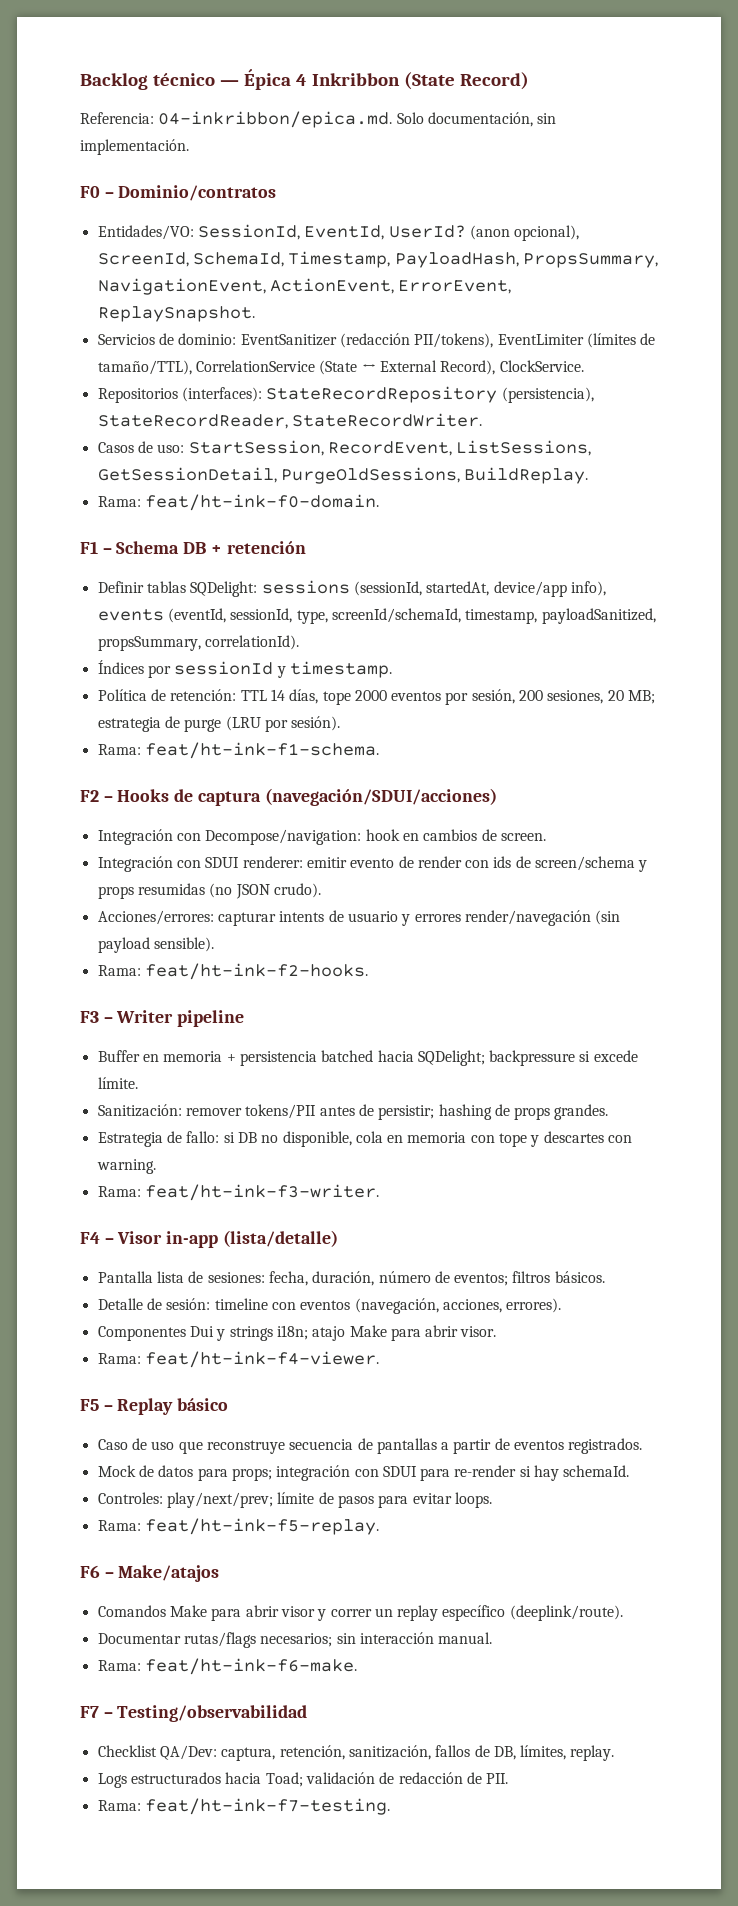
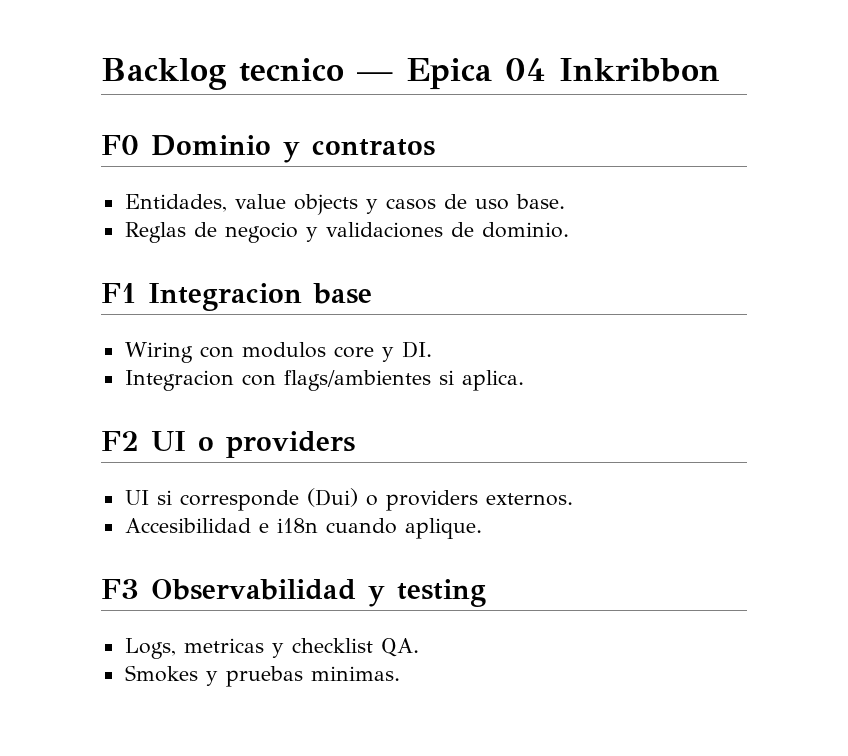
- Backlog técnico — Épica 4 Inkribbon (State Record)
- Referencia: 04-inkribbon/epica.md. Solo documentación, sin implementación.
- F0 – Dominio/contratos
- Entidades/VO: SessionId, EventId, UserId? (anon opcional), ScreenId, SchemaId, Timestamp, PayloadHash, PropsSummary, NavigationEvent, ActionEvent, ErrorEvent, ReplaySnapshot.
- Servicios de dominio: EventSanitizer (redacción PII/tokens), EventLimiter (límites de tamaño/TTL), CorrelationService (State ↔ External Record), ClockService.
- Repositorios (interfaces): StateRecordRepository (persistencia), StateRecordReader, StateRecordWriter.
- Casos de uso: StartSession, RecordEvent, ListSessions, GetSessionDetail, PurgeOldSessions, BuildReplay.
- Rama: feat/ht-ink-f0-domain.
- F1 – Schema DB + retención
- Definir tablas SQDelight: sessions (sessionId, startedAt, device/app info), events (eventId, sessionId, type, screenId/schemaId, timestamp, payloadSanitized, propsSummary, correlationId).
- Índices por sessionId y timestamp.
- Política de retención: TTL 14 días, tope 2000 eventos por sesión, 200 sesiones, 20 MB; estrategia de purge (LRU por sesión).
- Rama: feat/ht-ink-f1-schema.
- F2 – Hooks de captura (navegación/SDUI/acciones)
- Integración con Decompose/navigation: hook en cambios de screen.
- Integración con SDUI renderer: emitir evento de render con ids de screen/schema y props resumidas (no JSON crudo).
- Acciones/errores: capturar intents de usuario y errores render/navegación (sin payload sensible).
- Rama: feat/ht-ink-f2-hooks.
- F3 – Writer pipeline
- Buffer en memoria + persistencia batched hacia SQDelight; backpressure si excede límite.
- Sanitización: remover tokens/PII antes de persistir; hashing de props grandes.
- Estrategia de fallo: si DB no disponible, cola en memoria con tope y descartes con warning.
- Rama: feat/ht-ink-f3-writer.
- F4 – Visor in-app (lista/detalle)
- Pantalla lista de sesiones: fecha, duración, número de eventos; filtros básicos.
- Detalle de sesión: timeline con eventos (navegación, acciones, errores).
- Componentes Dui y strings i18n; atajo Make para abrir visor.
- Rama: feat/ht-ink-f4-viewer.
- F5 – Replay básico
- Caso de uso que reconstruye secuencia de pantallas a partir de eventos registrados.
- Mock de datos para props; integración con SDUI para re-render si hay schemaId.
- Controles: play/next/prev; límite de pasos para evitar loops.
- Rama: feat/ht-ink-f5-replay.
- F6 – Make/atajos
- Comandos Make para abrir visor y correr un replay específico (deeplink/route).
- Documentar rutas/flags necesarios; sin interacción manual.
- Rama: feat/ht-ink-f6-make.
- F7 – Testing/observabilidad
- Checklist QA/Dev: captura, retención, sanitización, fallos de DB, límites, replay.
- Logs estructurados hacia Toad; validación de redacción de PII.
- Rama: feat/ht-ink-f7-testing.
+ Backlog tecnico — Epica 04 Inkribbon
+ F0 Dominio y contratos
+ Entidades, value objects y casos de uso base.
+ Reglas de negocio y validaciones de dominio.
+ F1 Integracion base
+ Wiring con modulos core y DI.
+ Integracion con flags/ambientes si aplica.
+ F2 UI o providers
+ UI si corresponde (Dui) o providers externos.
+ Accesibilidad e i18n cuando aplique.
+ F3 Observabilidad y testing
+ Logs, metricas y checklist QA.
+ Smokes y pruebas minimas.

